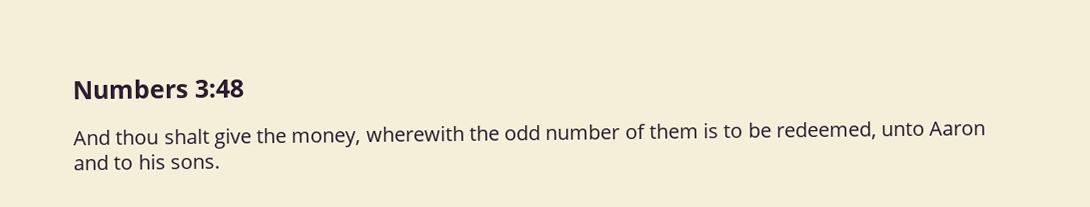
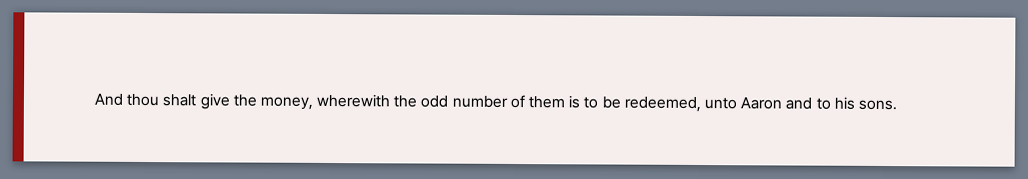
- Numbers 3:48

